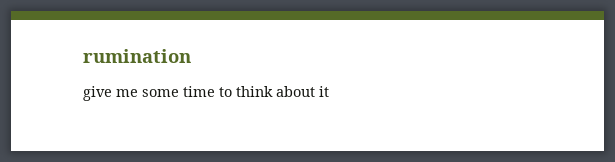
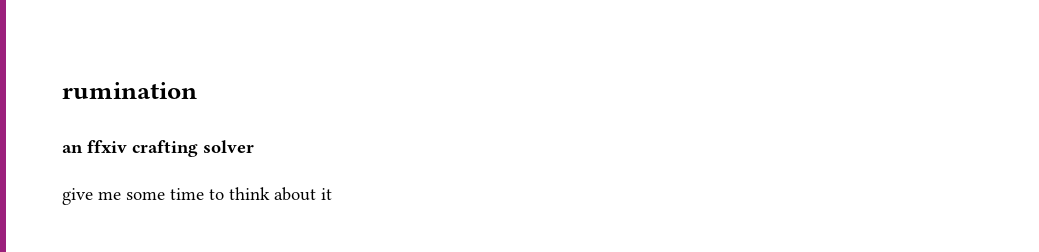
+ an ffxiv crafting solver

